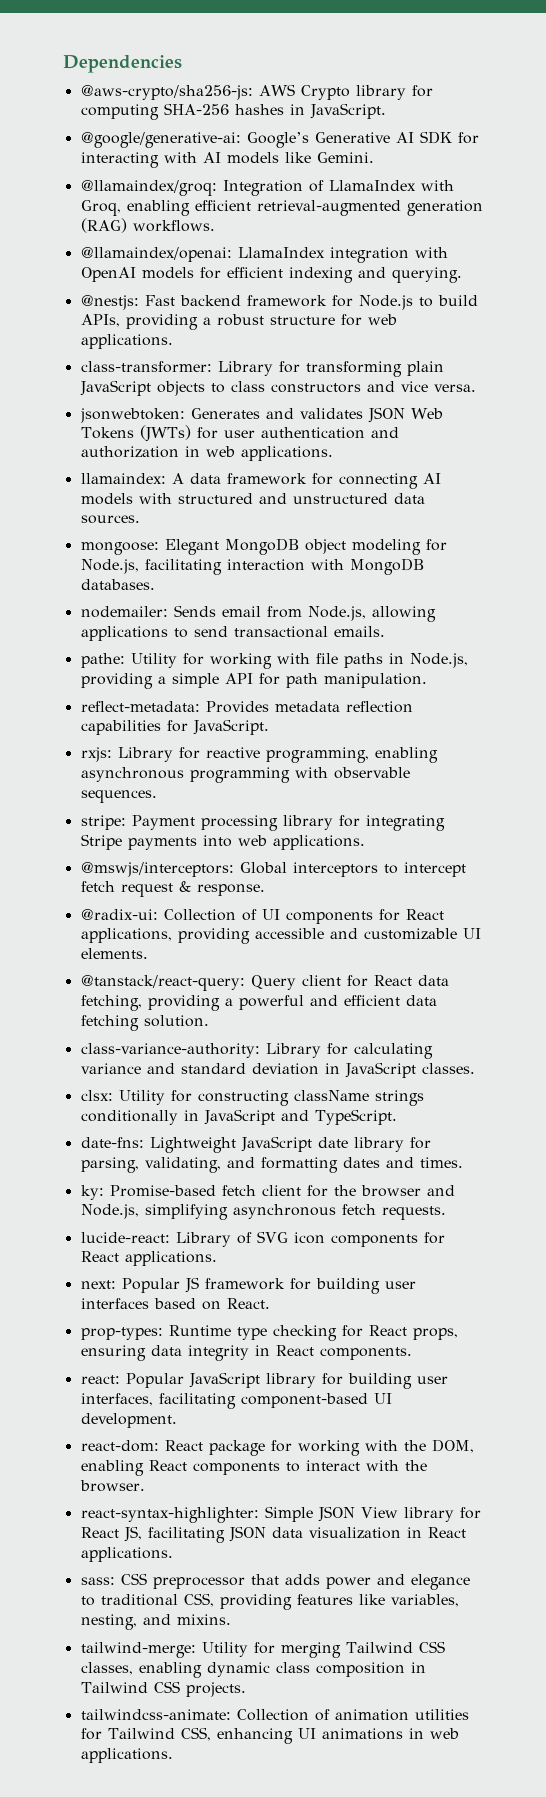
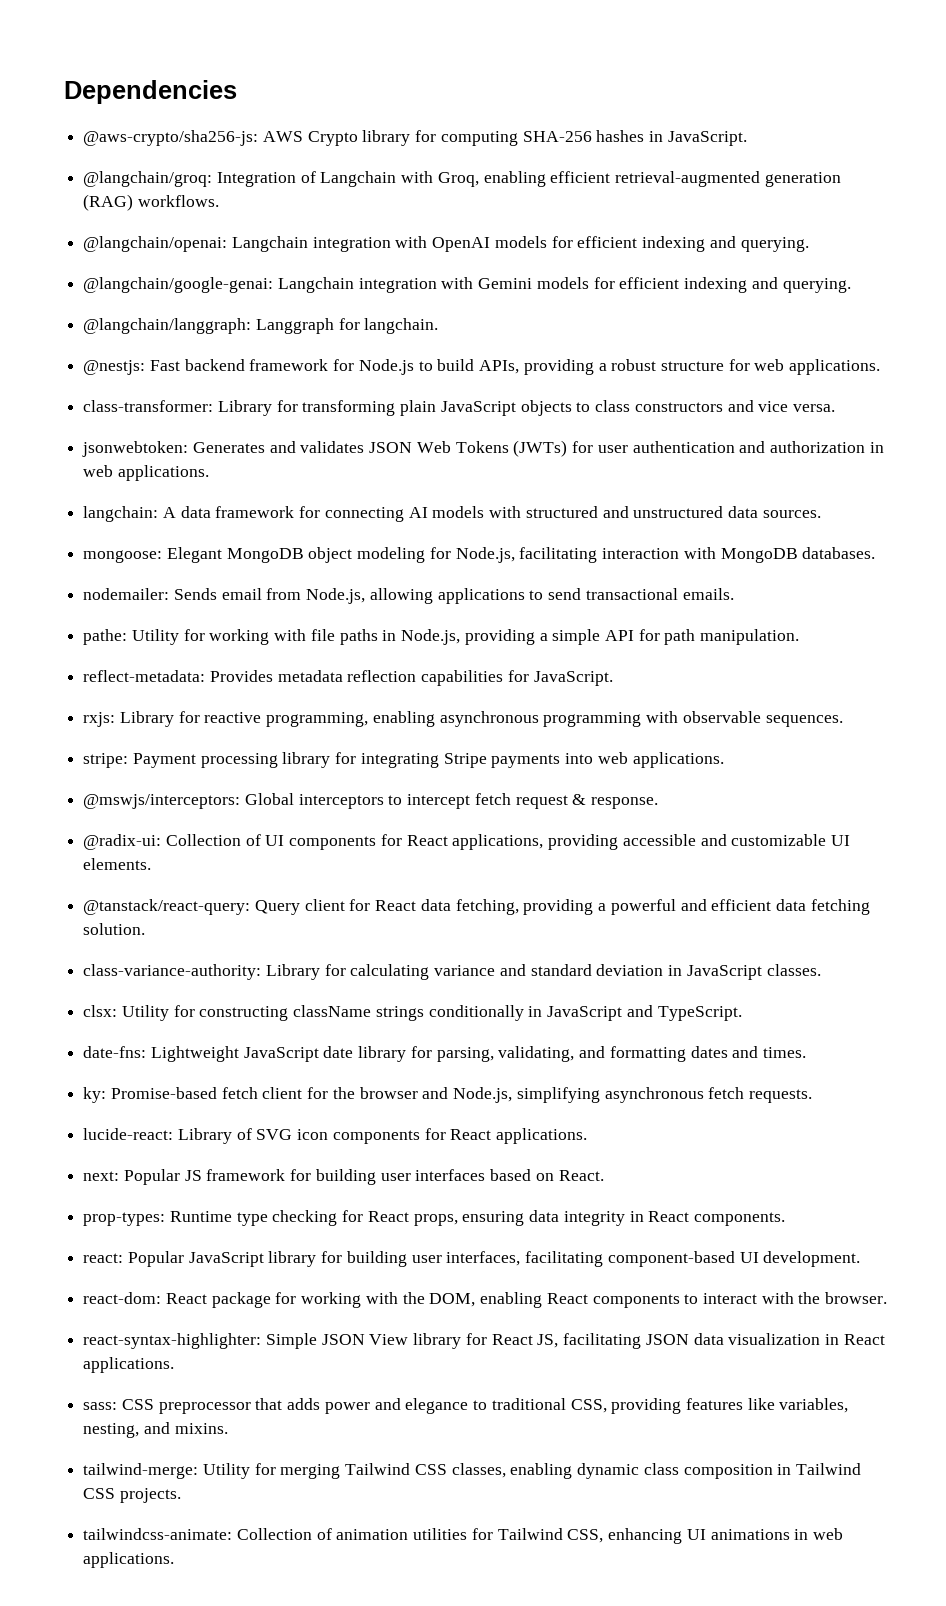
- @google/generative-ai: Google’s Generative AI SDK for interacting with AI models like Gemini.
- @llamaindex/groq: Integration of LlamaIndex with Groq, enabling efficient retrieval-augmented generation (RAG) workflows.
+ @langchain/groq: Integration of Langchain with Groq, enabling efficient retrieval-augmented generation (RAG) workflows.
- @llamaindex/openai: LlamaIndex integration with OpenAI models for efficient indexing and querying.
+ @langchain/openai: Langchain integration with OpenAI models for efficient indexing and querying.
+ @langchain/google-genai: Langchain integration with Gemini models for efficient indexing and querying.
+ @langchain/langgraph: Langgraph for langchain.
- llamaindex: A data framework for connecting AI models with structured and unstructured data sources.
+ langchain: A data framework for connecting AI models with structured and unstructured data sources.

